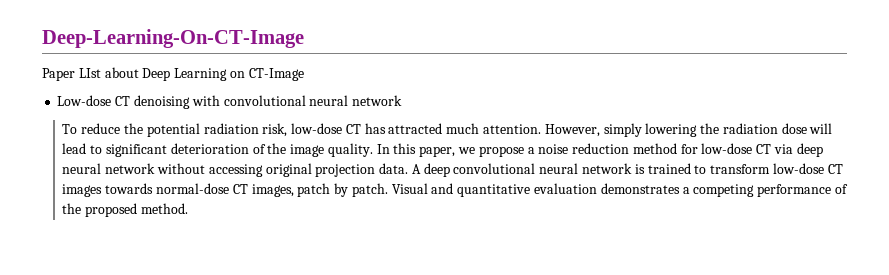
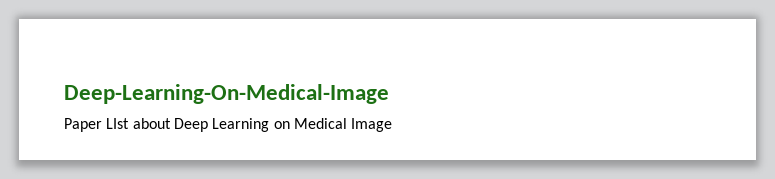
- Deep-Learning-On-CT-Image
+ Deep-Learning-On-Medical-Image
- Paper LIst about Deep Learning on CT-Image
- Low-dose CT denoising with convolutional neural network
- To reduce the potential radiation risk, low-dose CT has attracted much attention. However, simply lowering the radiation dose will lead to significant deterioration of the image quality. In this paper, we propose a noise reduction method for low-dose CT via deep neural network without accessing original projection data. A deep convolutional neural network is trained to transform low-dose CT images towards normal-dose CT images, patch by patch. Visual and quantitative evaluation demonstrates a competing performance of the proposed method.
+ Paper LIst about Deep Learning on Medical Image

